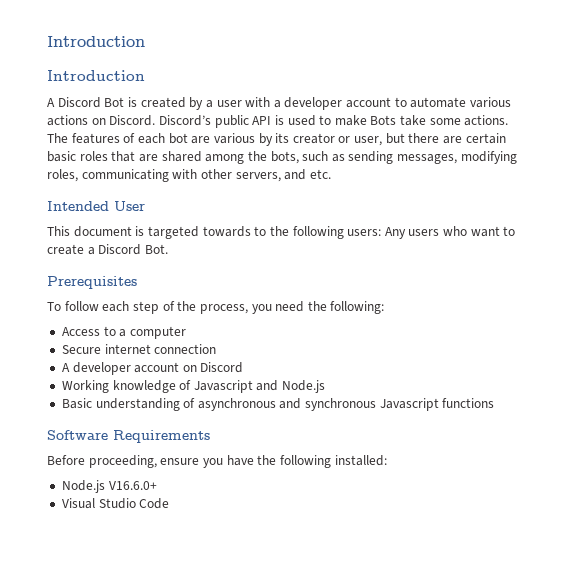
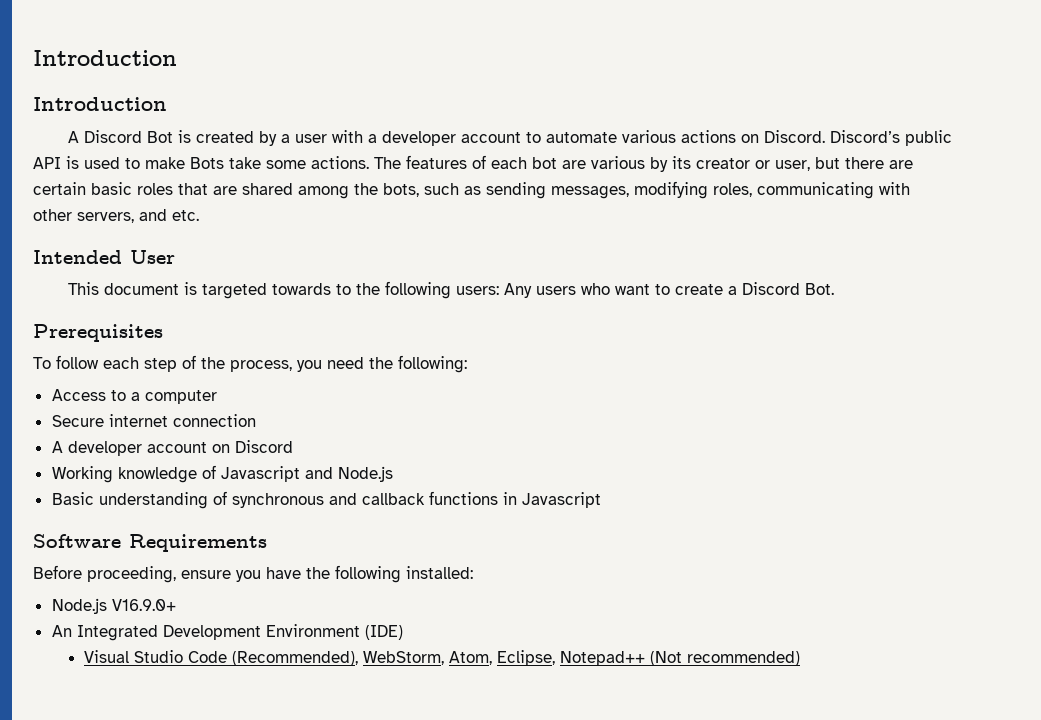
- Basic understanding of asynchronous and synchronous Javascript functions
+ Basic understanding of synchronous and callback functions in Javascript
- Node.js V16.6.0+
- Visual Studio Code
+ Node.js V16.9.0+
+ An Integrated Development Environment (IDE)
+ Visual Studio Code (Recommended), WebStorm, Atom, Eclipse, Notepad++ (Not recommended)

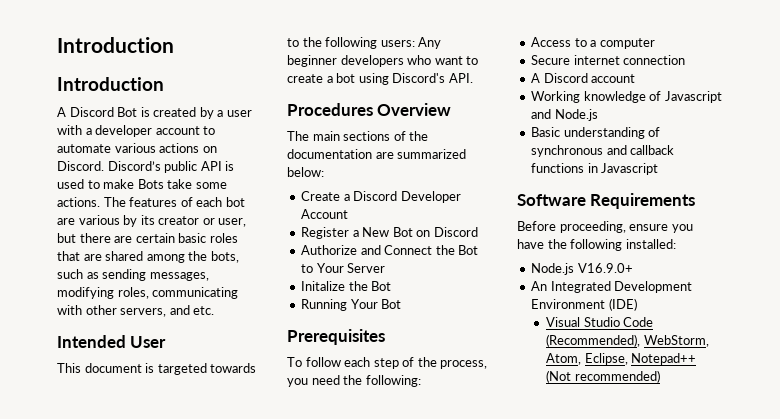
- This document is targeted towards to the following users: Any users who want to create a Discord Bot.
+ This document is targeted towards to the following users: Any beginner developers who want to create a bot using Discord's API.
+ Procedures Overview
+ The main sections of the documentation are summarized below:
+ Create a Discord Developer Account
+ Register a New Bot on Discord
+ Authorize and Connect the Bot to Your Server
+ Initalize the Bot
+ Running Your Bot
- A developer account on Discord
+ A Discord account

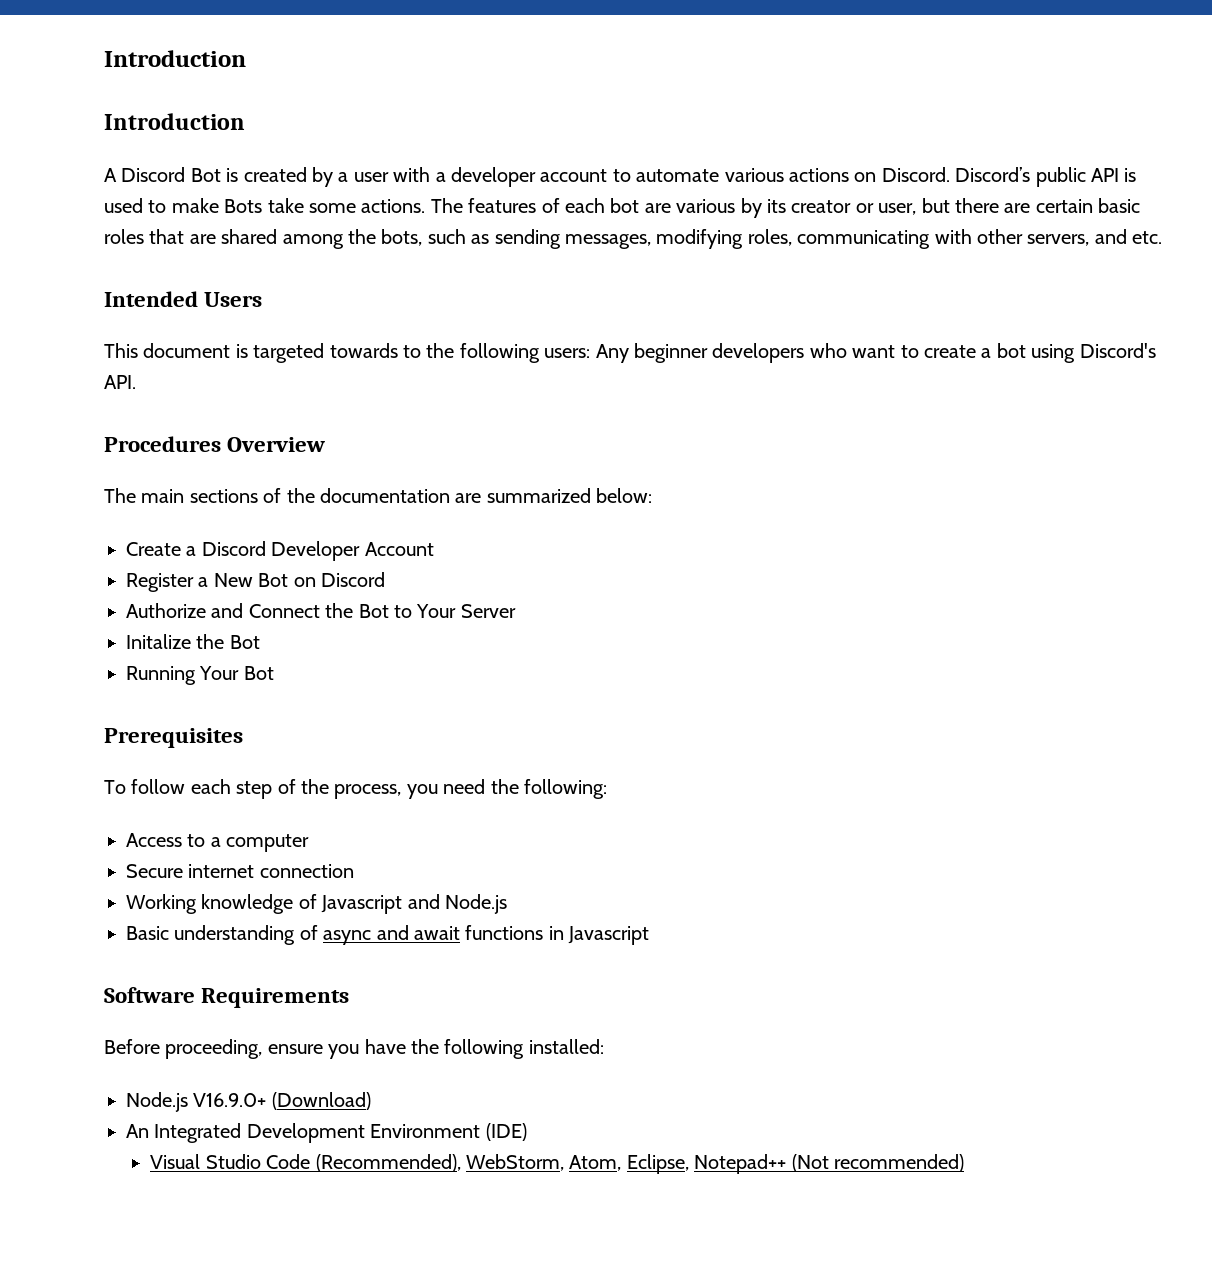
- Intended User
+ Intended Users
- A Discord account
- Basic understanding of synchronous and callback functions in Javascript
+ Basic understanding of async and await functions in Javascript
- Node.js V16.9.0+
+ Node.js V16.9.0+ (Download)

